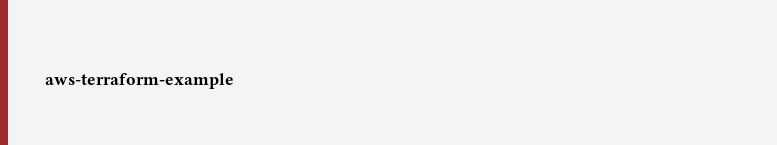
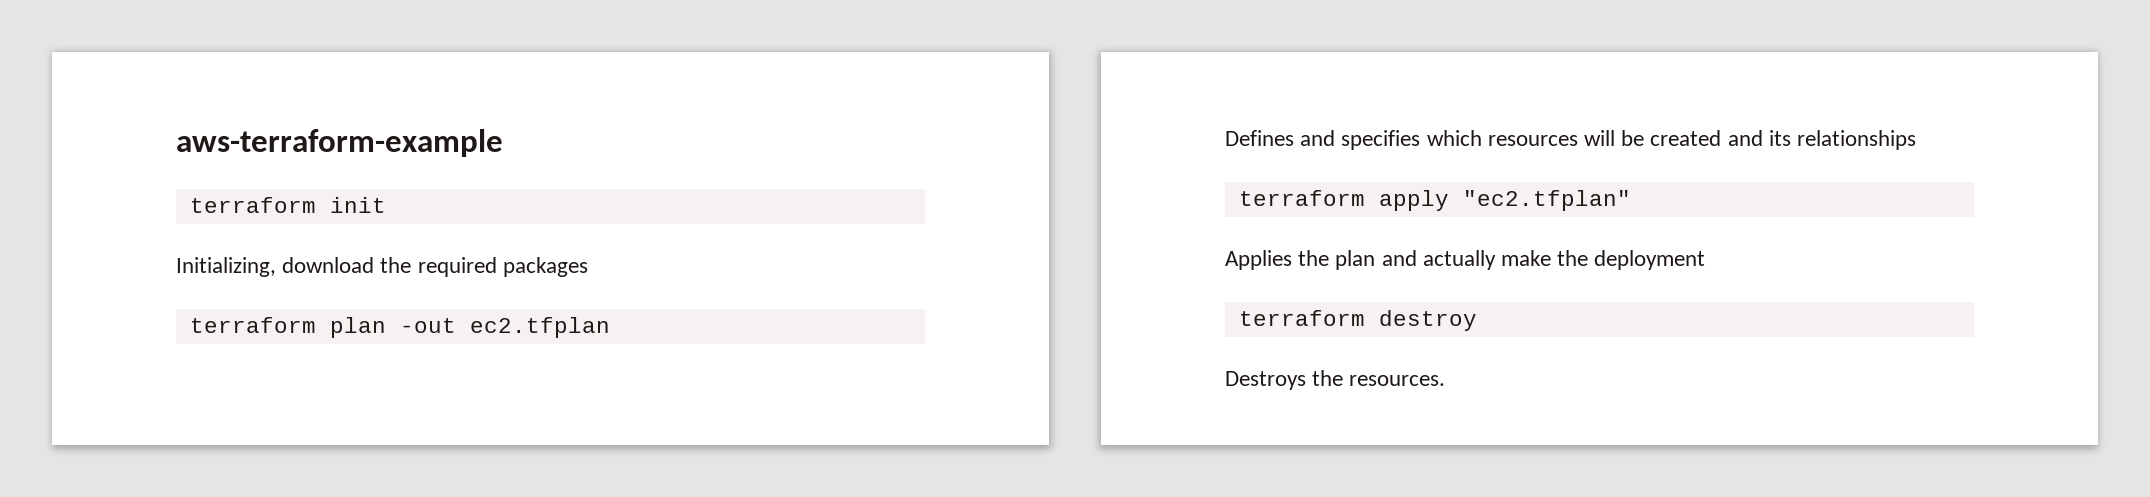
+ terraform init
+ Initializing, download the required packages
+ terraform plan -out ec2.tfplan
+ Defines and specifies which resources will be created and its relationships
+ terraform apply "ec2.tfplan"
+ Applies the plan and actually make the deployment
+ terraform destroy
+ Destroys the resources.

